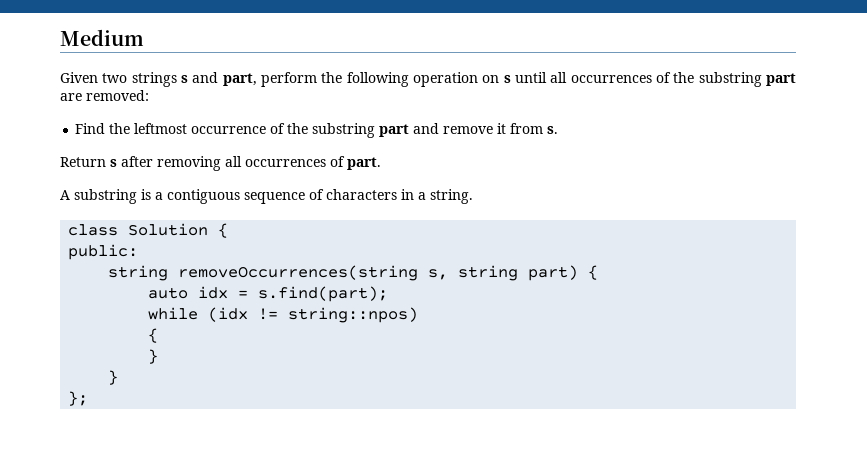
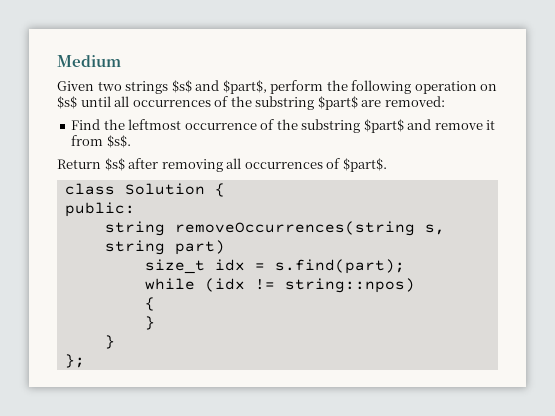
- Given two strings s and part, perform the following operation on s until all occurrences of the substring part are removed:
+ Given two strings $s$ and $part$, perform the following operation on $s$ until all occurrences of the substring $part$ are removed:
- Find the leftmost occurrence of the substring part and remove it from s.
+ Find the leftmost occurrence of the substring $part$ and remove it from $s$.
- Return s after removing all occurrences of part.
- A substring is a contiguous sequence of characters in a string.
+ Return $s$ after removing all occurrences of $part$.
- string removeOccurrences(string s, string part) {
- auto idx = s.find(part);
+ string removeOccurrences(string s, string part)
+ size_t idx = s.find(part);

